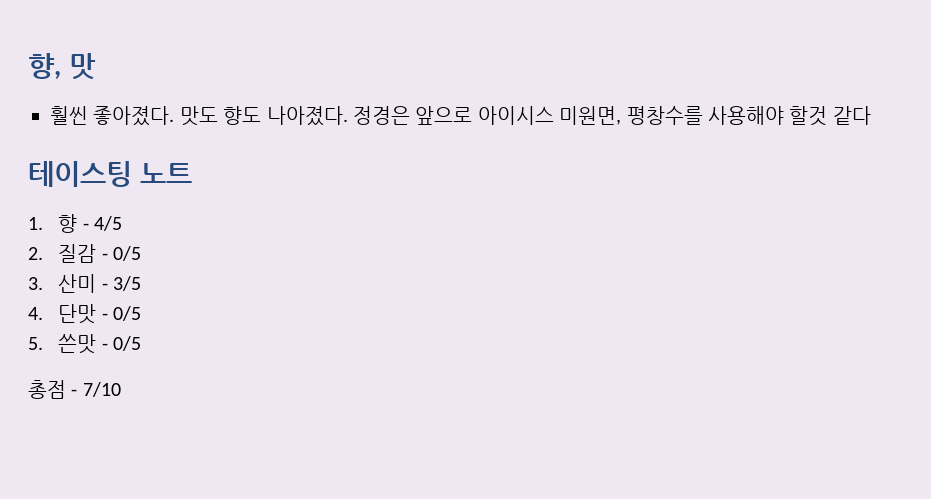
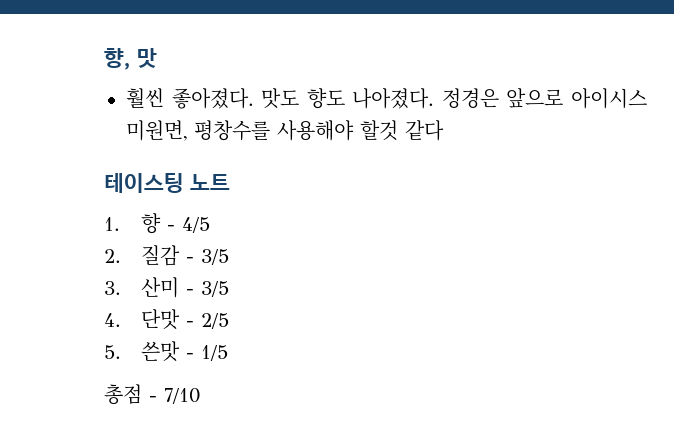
- 2. 질감 - 0/5
+ 2. 질감 - 3/5
- 4. 단맛 - 0/5
+ 4. 단맛 - 2/5
- 5. 쓴맛 - 0/5
+ 5. 쓴맛 - 1/5

